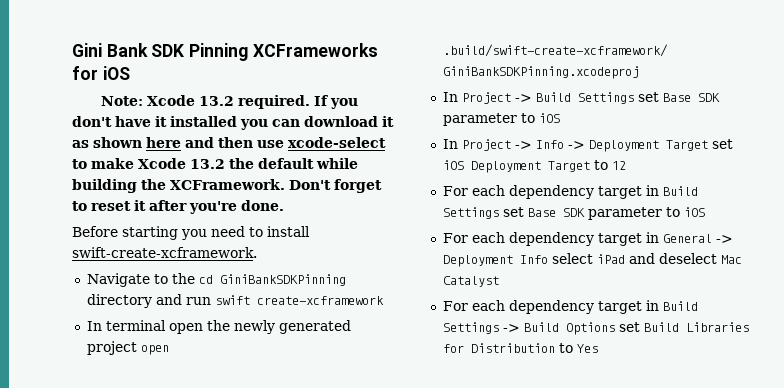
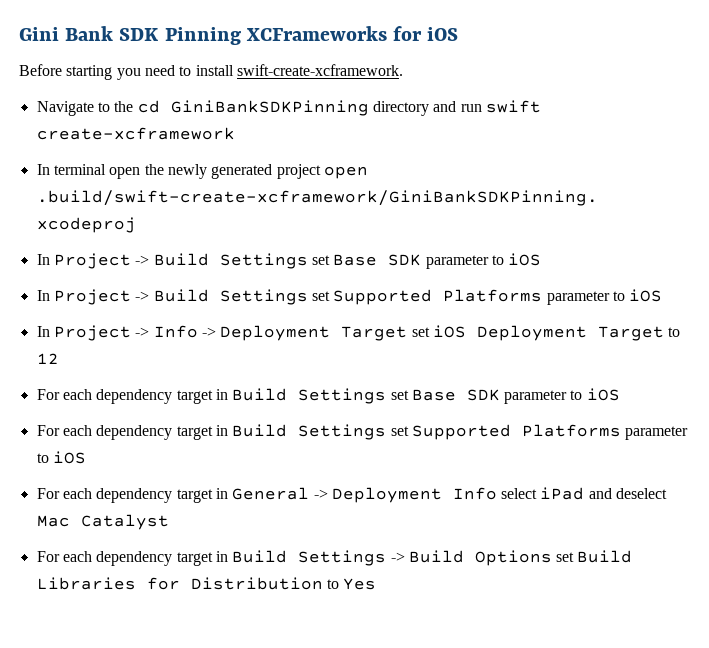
- Note: Xcode 13.2 required. If you don't have it installed you can download it as shown here and then use xcode-select to make Xcode 13.2 the default while building the XCFramework. Don't forget to reset it after you're done.
+ In Project -> Build Settings set Supported Platforms parameter to iOS
+ For each dependency target in Build Settings set Supported Platforms parameter to iOS

